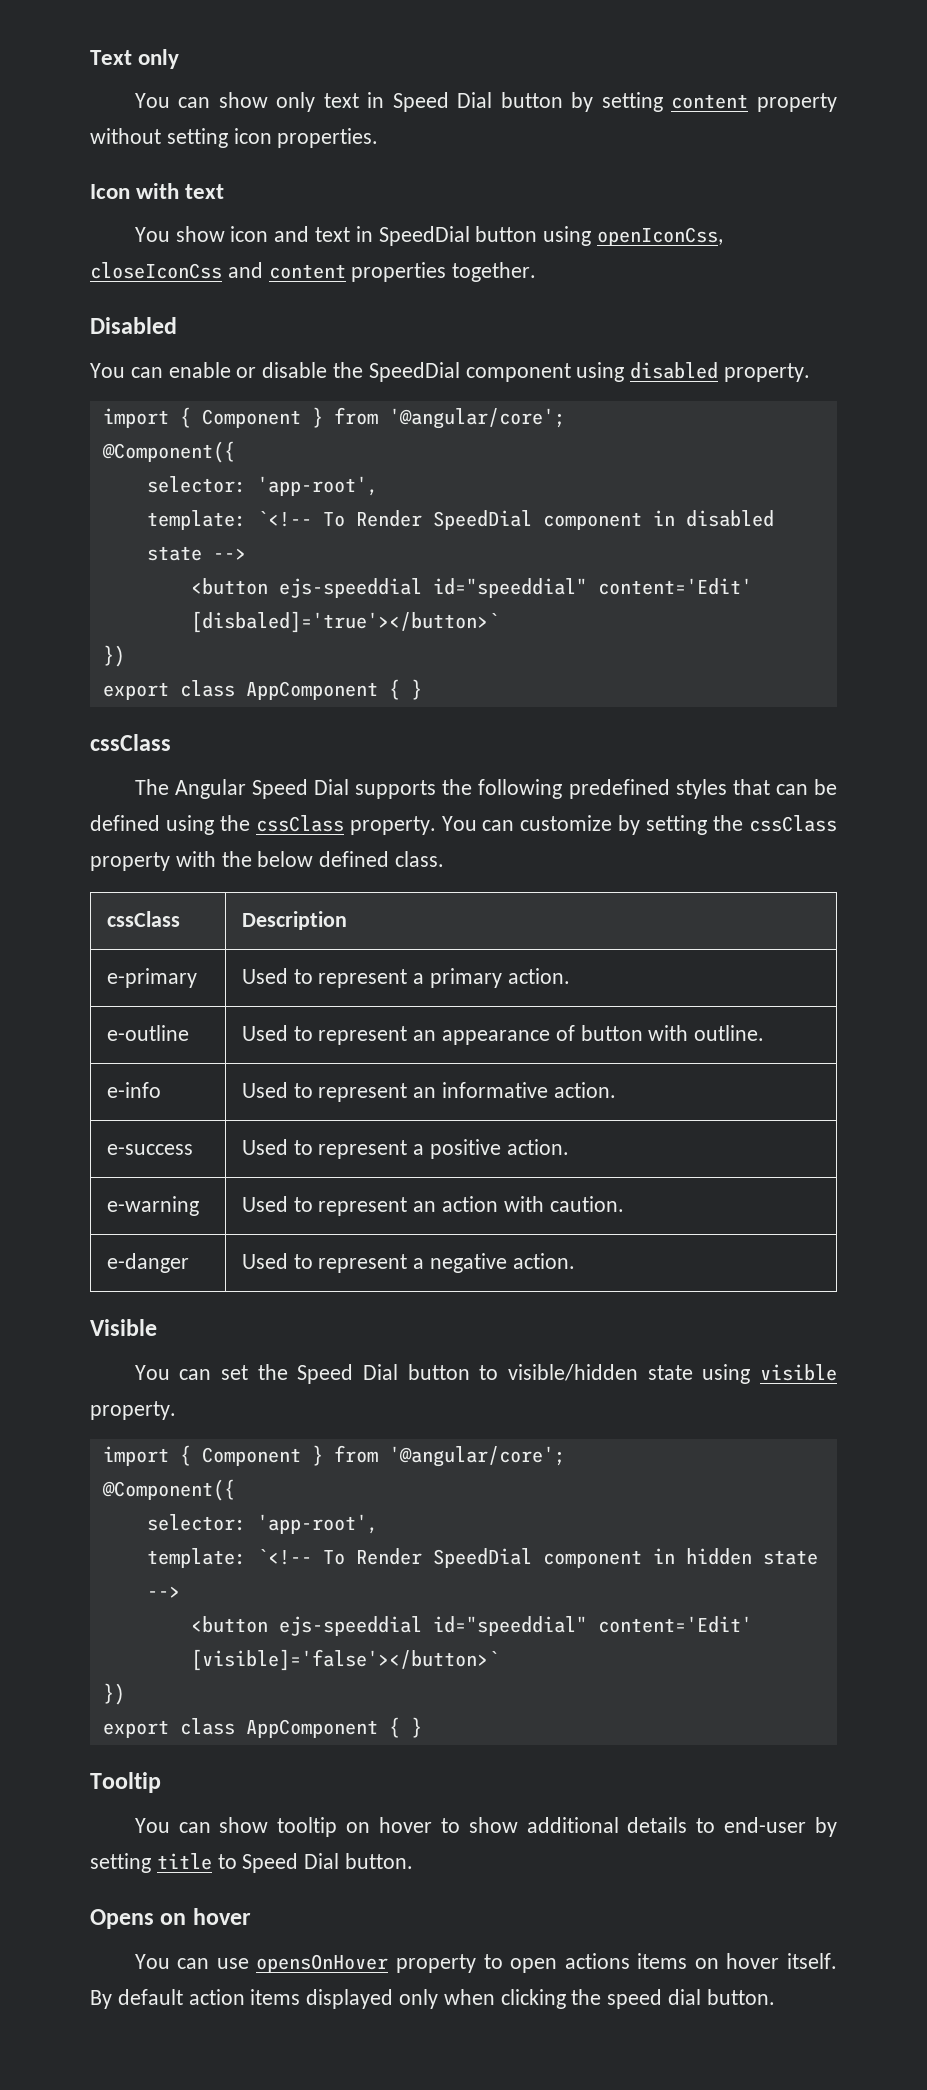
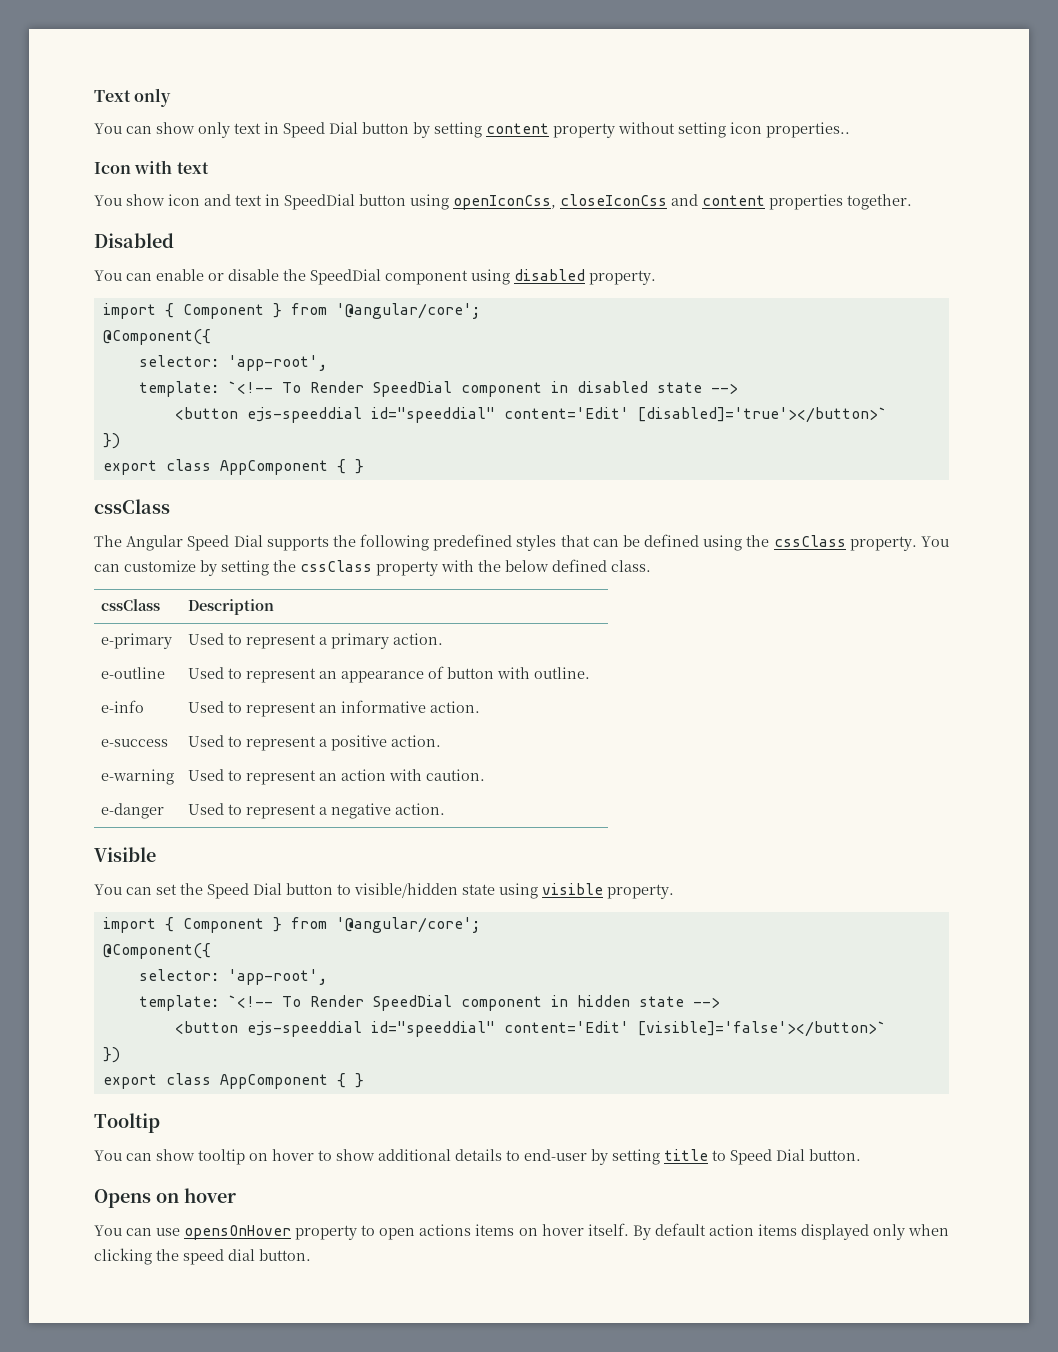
- You can show only text in Speed Dial button by setting content property without setting icon properties.
+ You can show only text in Speed Dial button by setting content property without setting icon properties..
- <button ejs-speeddial id="speeddial" content='Edit' [disbaled]='true'></button>`
+ <button ejs-speeddial id="speeddial" content='Edit' [disabled]='true'></button>`

